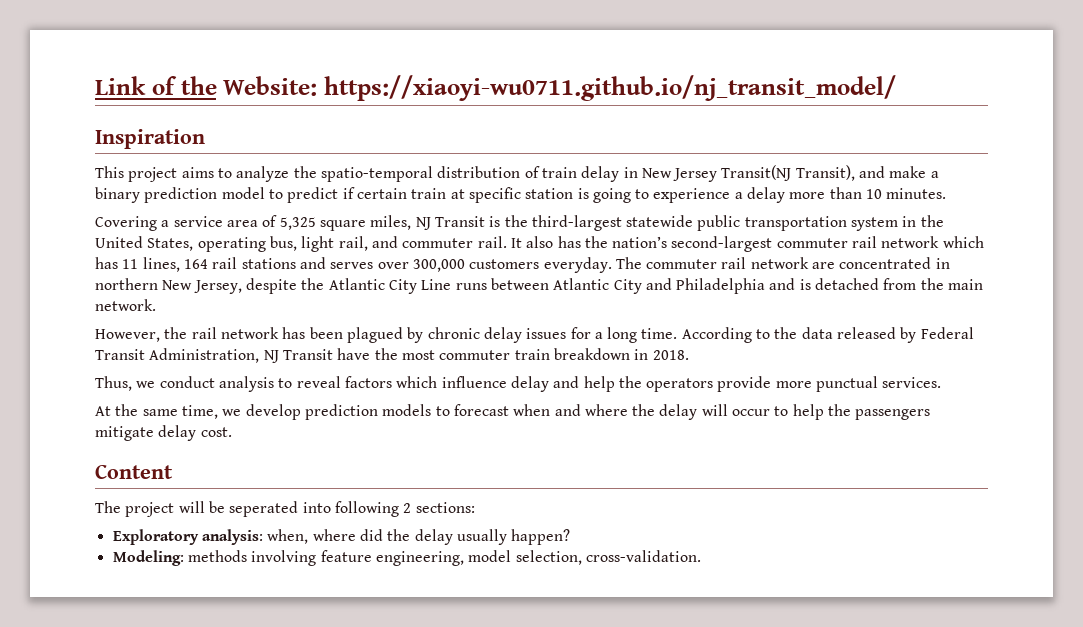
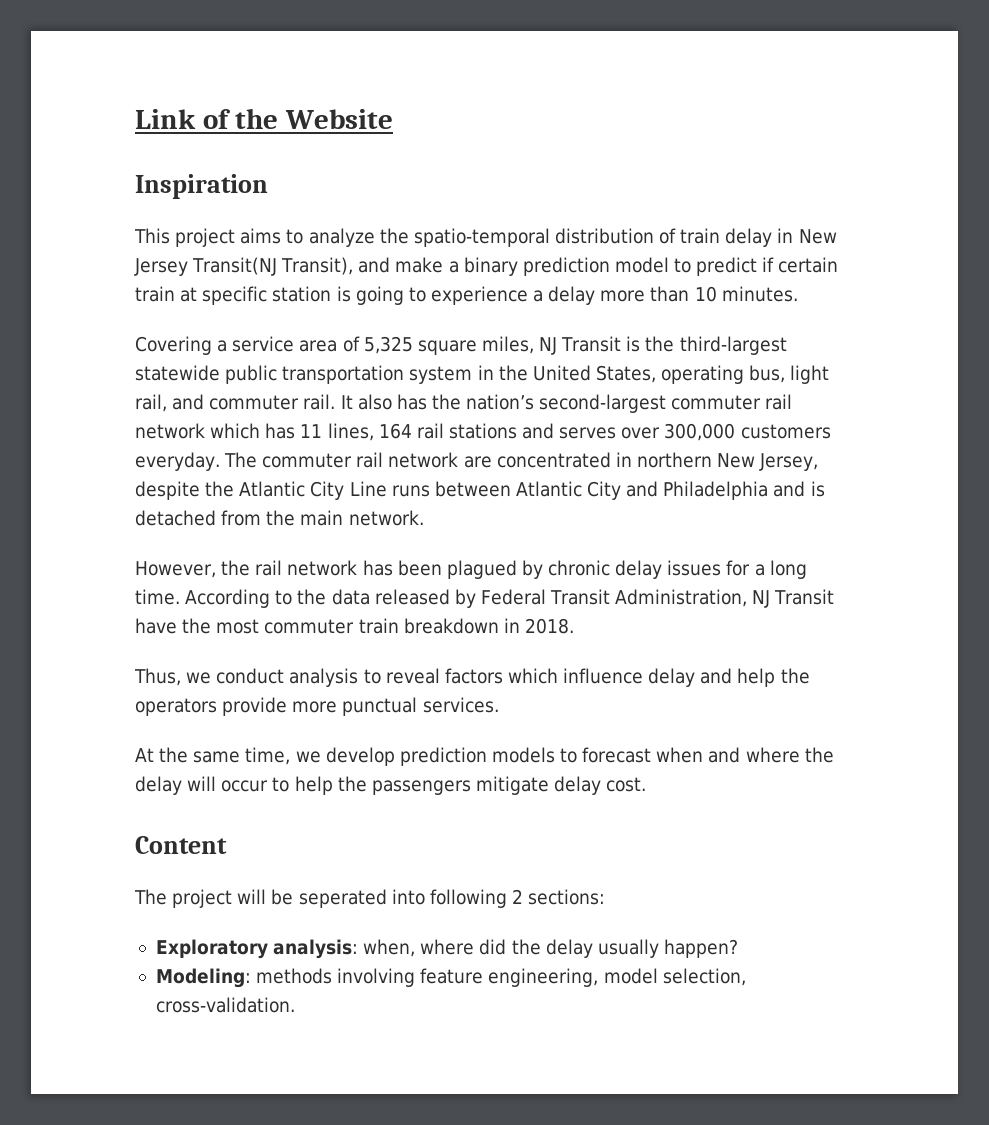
- Link of the Website: https://xiaoyi-wu0711.github.io/nj_transit_model/
+ Link of the Website

